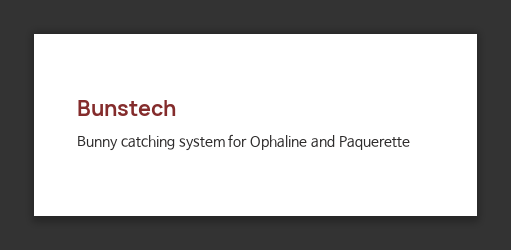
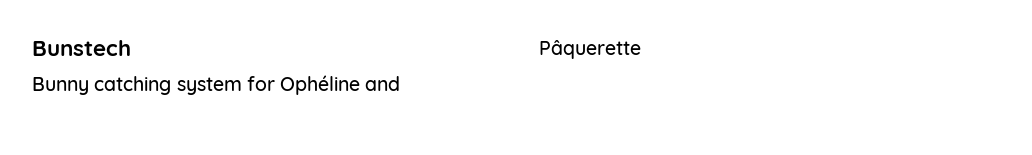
- Bunny catching system for Ophaline and Paquerette
+ Bunny catching system for Ophéline and Pâquerette

